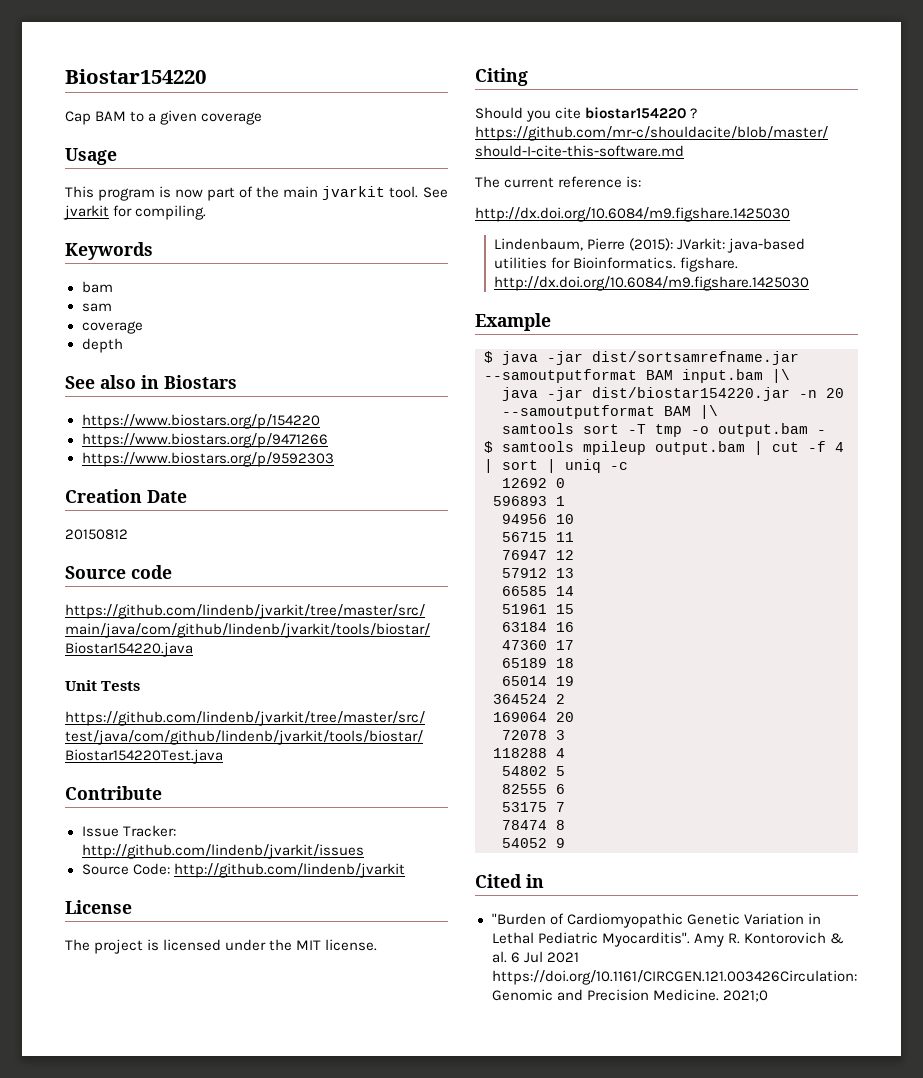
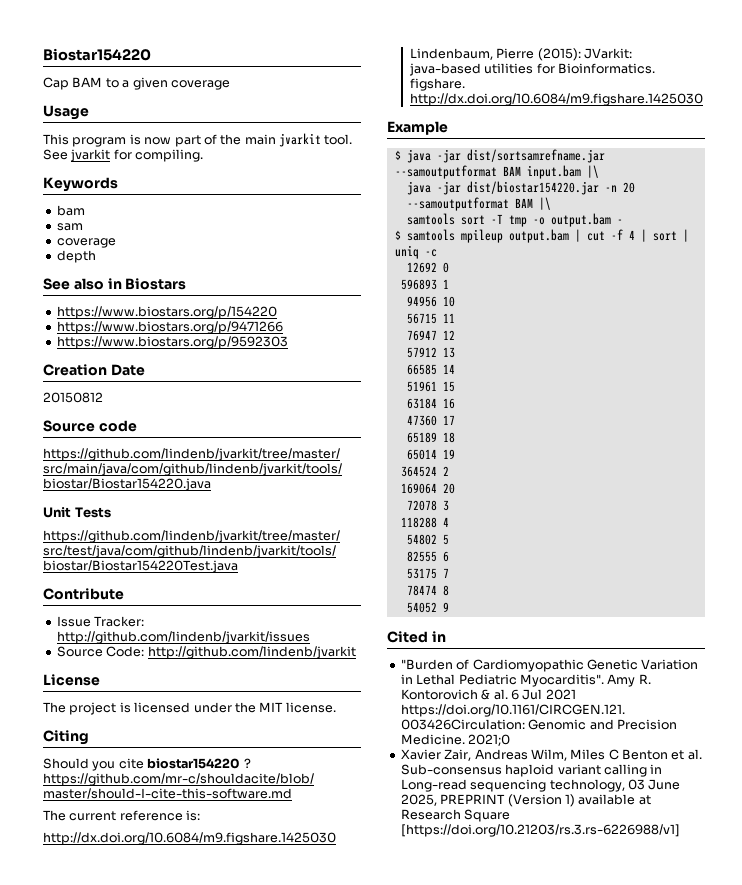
+ Xavier Zair, Andreas Wilm, Miles C Benton et al. Sub-consensus haploid variant calling in Long-read sequencing technology, 03 June 2025, PREPRINT (Version 1) available at Research Square [https://doi.org/10.21203/rs.3.rs-6226988/v1]

